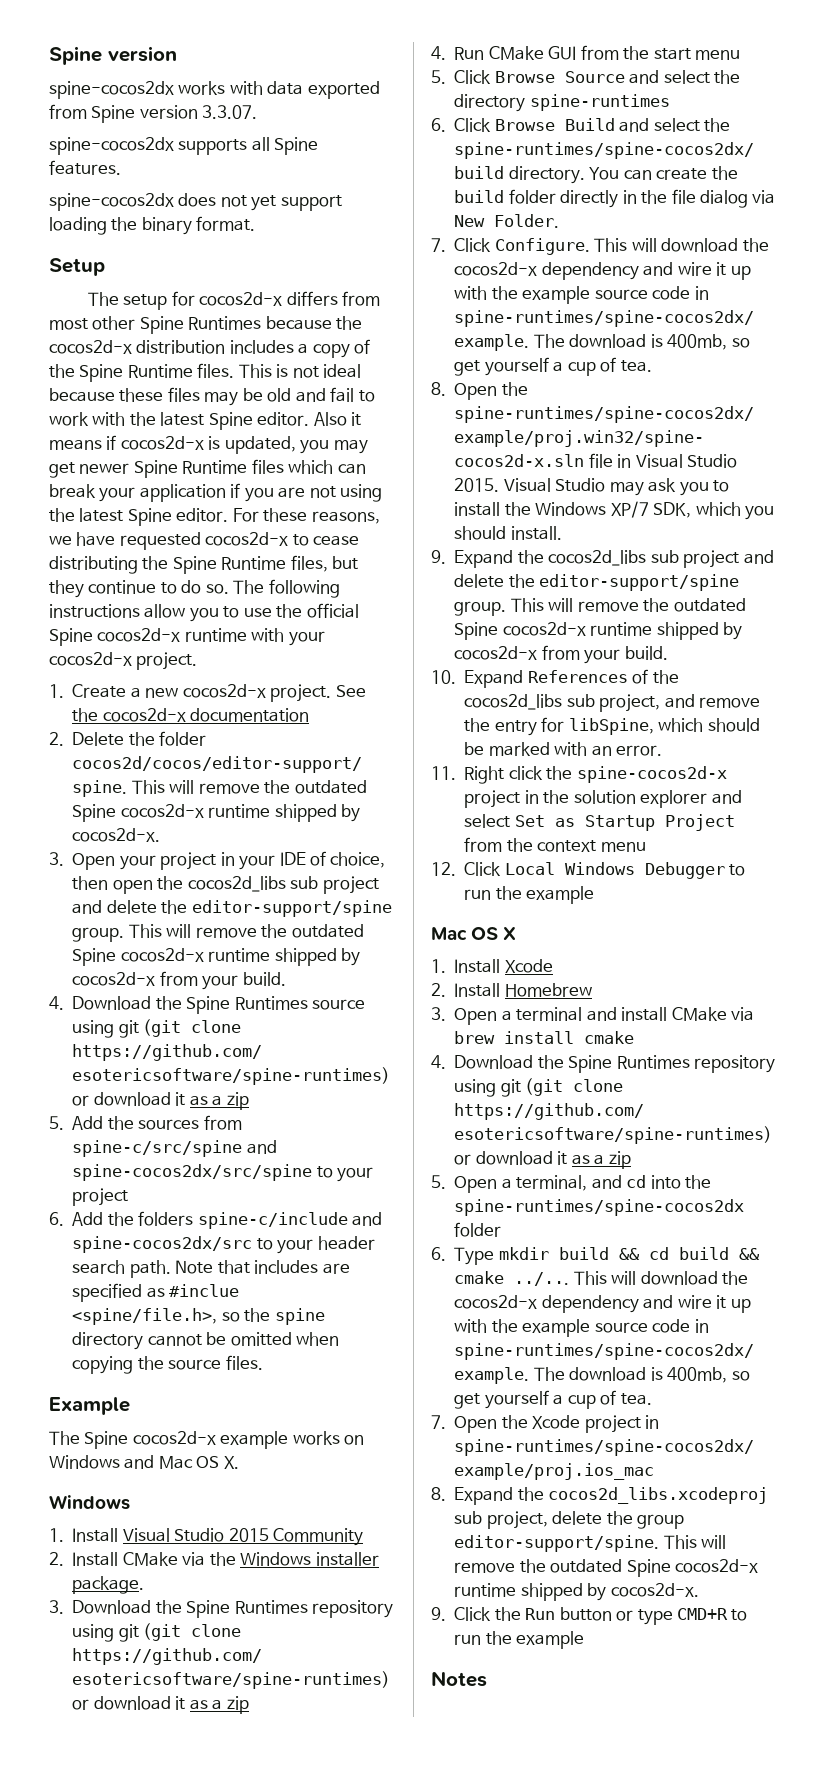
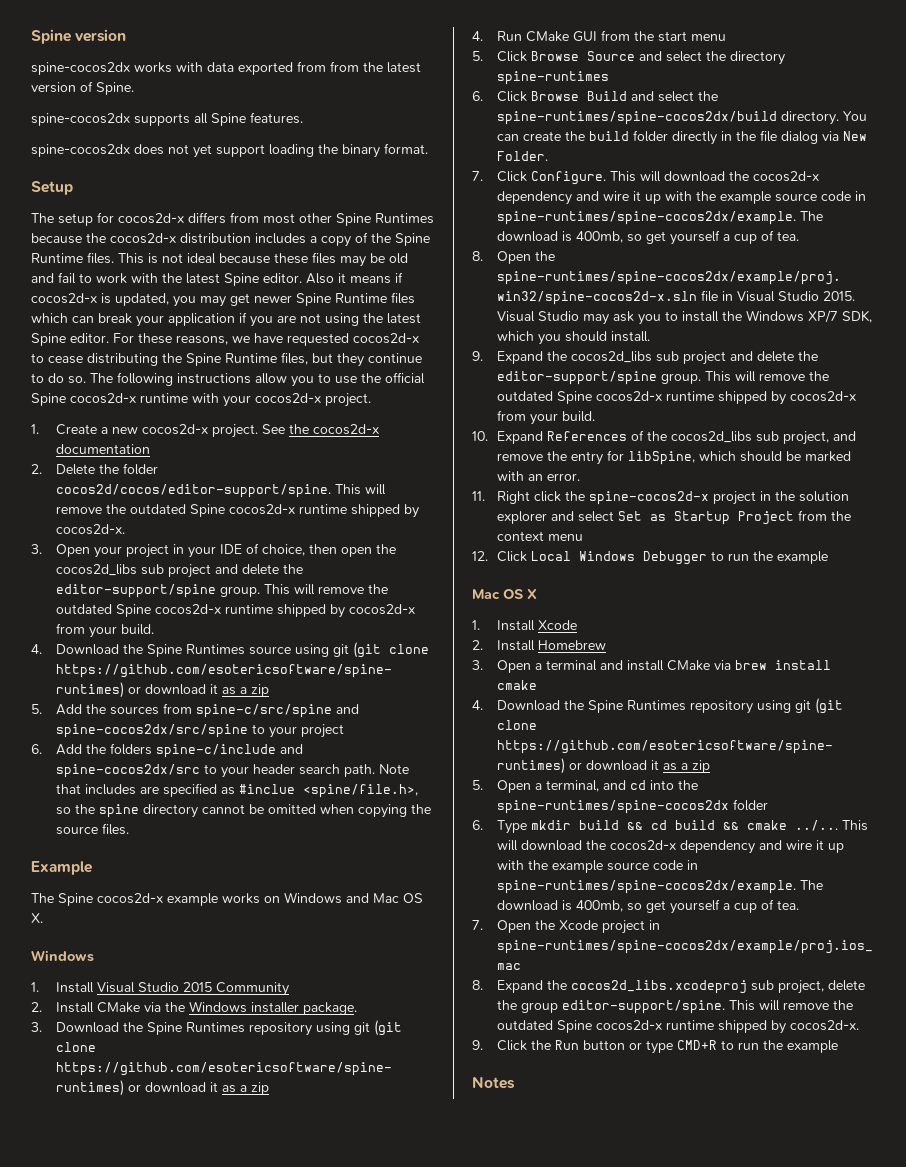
- spine-cocos2dx works with data exported from Spine version 3.3.07.
+ spine-cocos2dx works with data exported from from the latest version of Spine.

